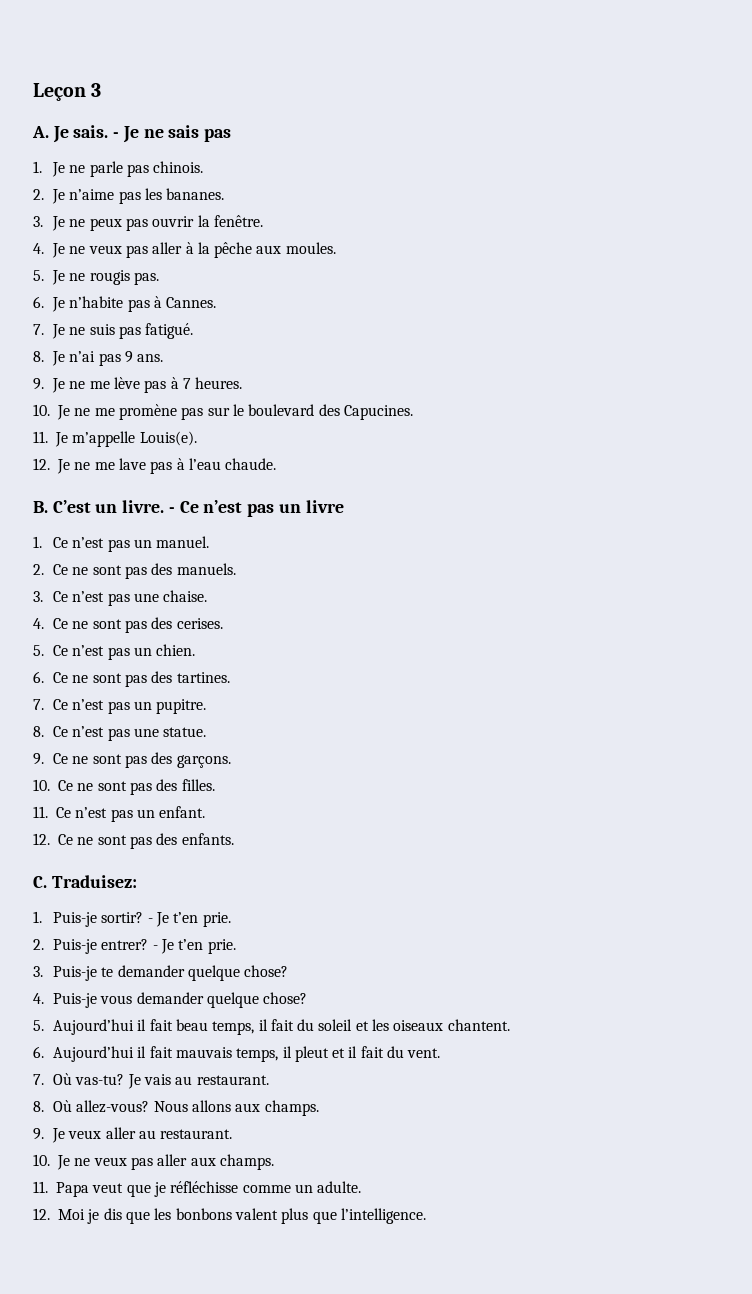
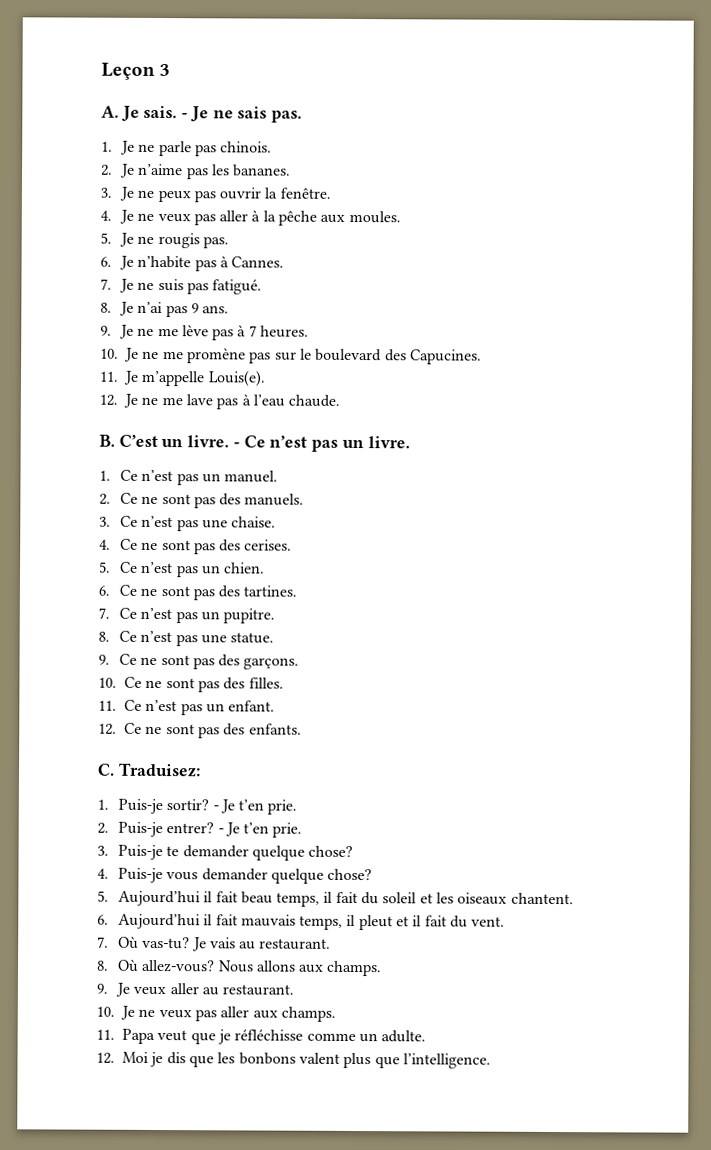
- - Je ne sais pas
+ - Je ne sais pas.
- - Ce n’est pas un livre
+ - Ce n’est pas un livre.

